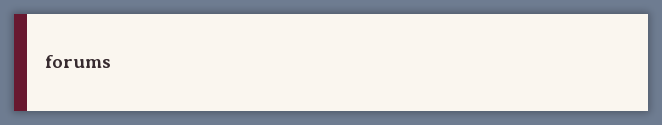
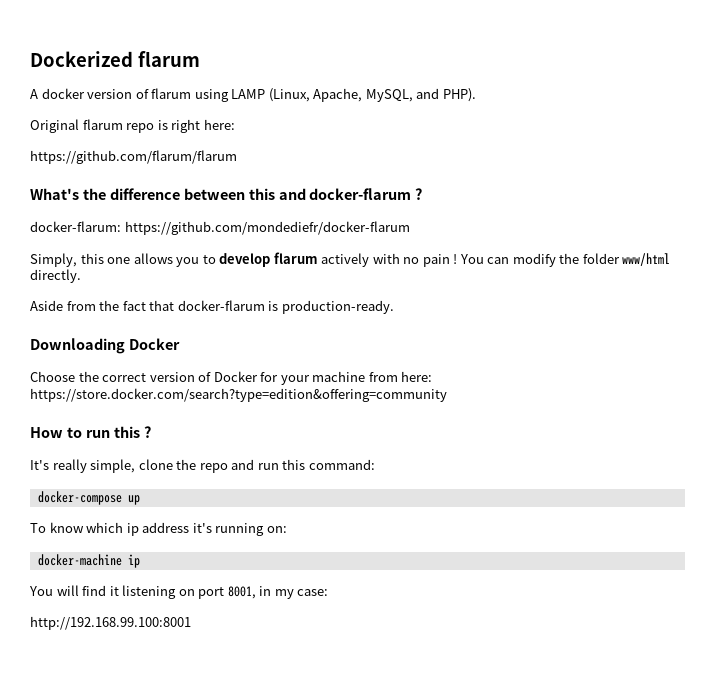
- forums
+ Dockerized flarum
+ A docker version of flarum using LAMP (Linux, Apache, MySQL, and PHP).
+ Original flarum repo is right here:
+ https://github.com/flarum/flarum
+ What's the difference between this and docker-flarum ?
+ docker-flarum: https://github.com/mondediefr/docker-flarum
+ Simply, this one allows you to develop flarum actively with no pain ! You can modify the folder www/html directly.
+ Aside from the fact that docker-flarum is production-ready.
+ Downloading Docker
+ Choose the correct version of Docker for your machine from here: https://store.docker.com/search?type=edition&offering=community
+ How to run this ?
+ It's really simple, clone the repo and run this command:
+ docker-compose up
+ To know which ip address it's running on:
+ docker-machine ip
+ You will find it listening on port 8001, in my case:
+ http://192.168.99.100:8001

